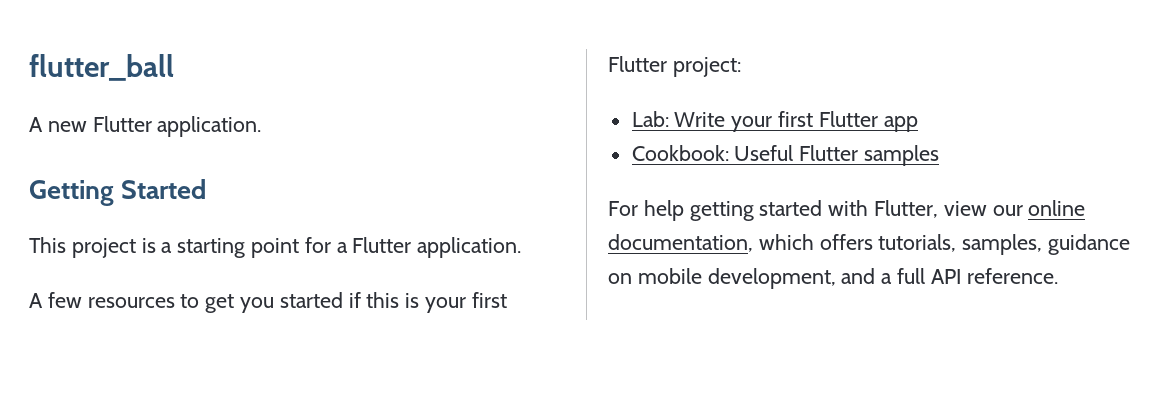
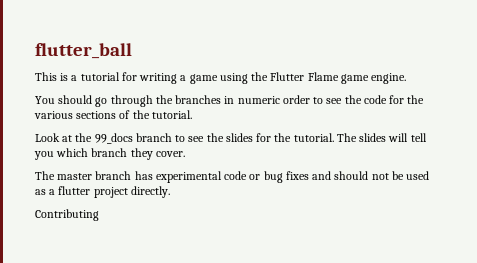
- A new Flutter application.
- Getting Started
- This project is a starting point for a Flutter application.
- A few resources to get you started if this is your first Flutter project:
- Lab: Write your first Flutter app
- Cookbook: Useful Flutter samples
- For help getting started with Flutter, view our online documentation, which offers tutorials, samples, guidance on mobile development, and a full API reference.
+ This is a tutorial for writing a game using the Flutter Flame game engine.
+ You should go through the branches in numeric order to see the code for the various sections of the tutorial.
+ Look at the 99_docs branch to see the slides for the tutorial. The slides will tell you which branch they cover.
+ The master branch has experimental code or bug fixes and should not be used as a flutter project directly.
+ Contributing

